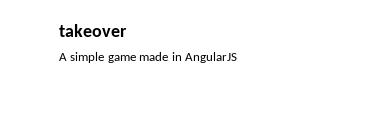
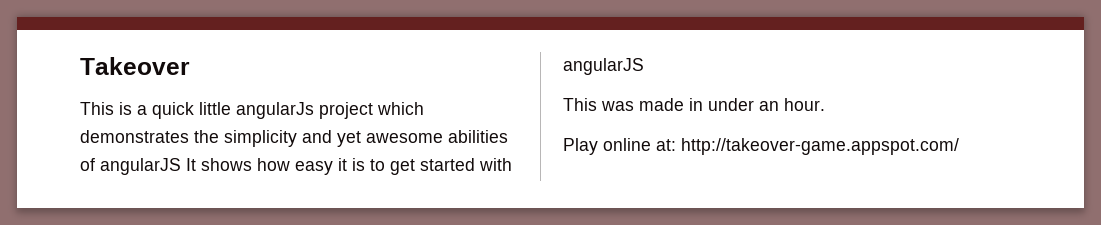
- takeover
- A simple game made in AngularJS
+ Takeover
+ This is a quick little angularJs project which demonstrates the simplicity and yet awesome abilities of angularJS It shows how easy it is to get started with angularJS
+ This was made in under an hour.
+ Play online at: http://takeover-game.appspot.com/

